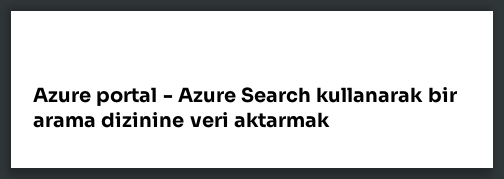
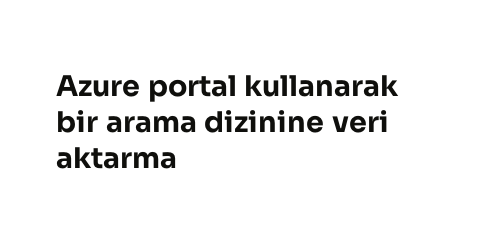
- Azure portal - Azure Search kullanarak bir arama dizinine veri aktarmak
+ Azure portal kullanarak bir arama dizinine veri aktarma

